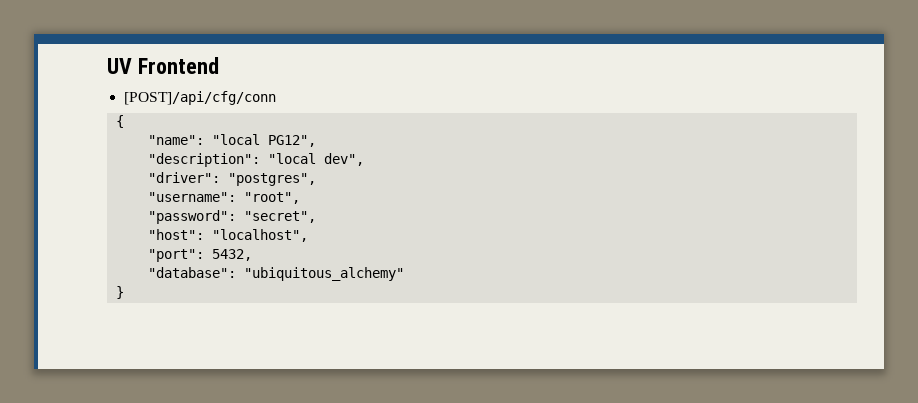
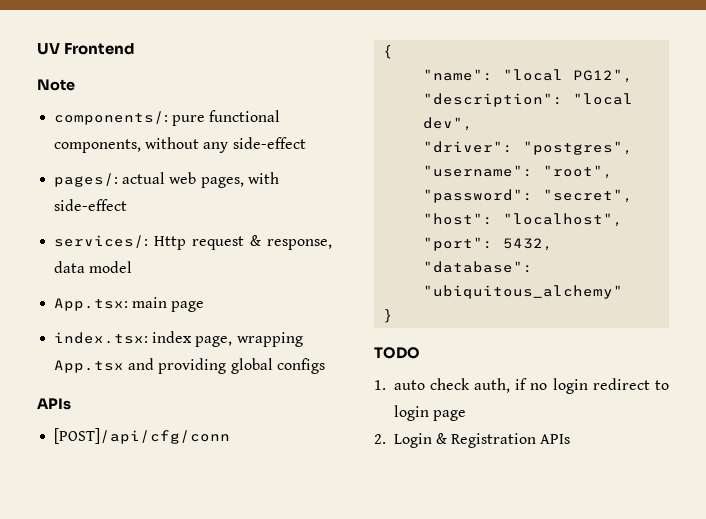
+ Note
+ components/: pure functional components, without any side-effect
+ pages/: actual web pages, with side-effect
+ services/: Http request & response, data model
+ App.tsx: main page
+ index.tsx: index page, wrapping App.tsx and providing global configs
+ APIs
+ TODO
+ 1. auto check auth, if no login redirect to login page
+ 2. Login & Registration APIs

